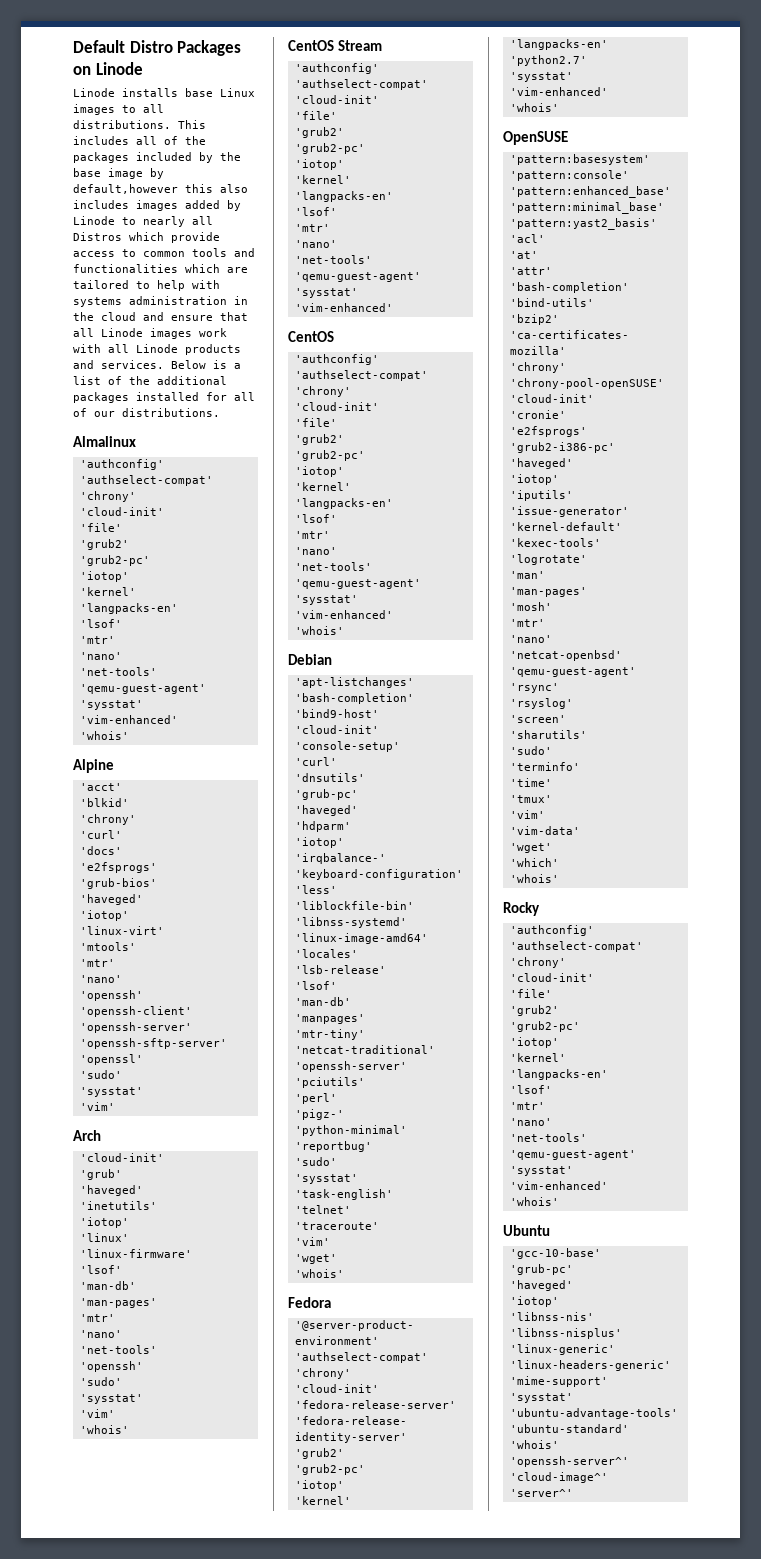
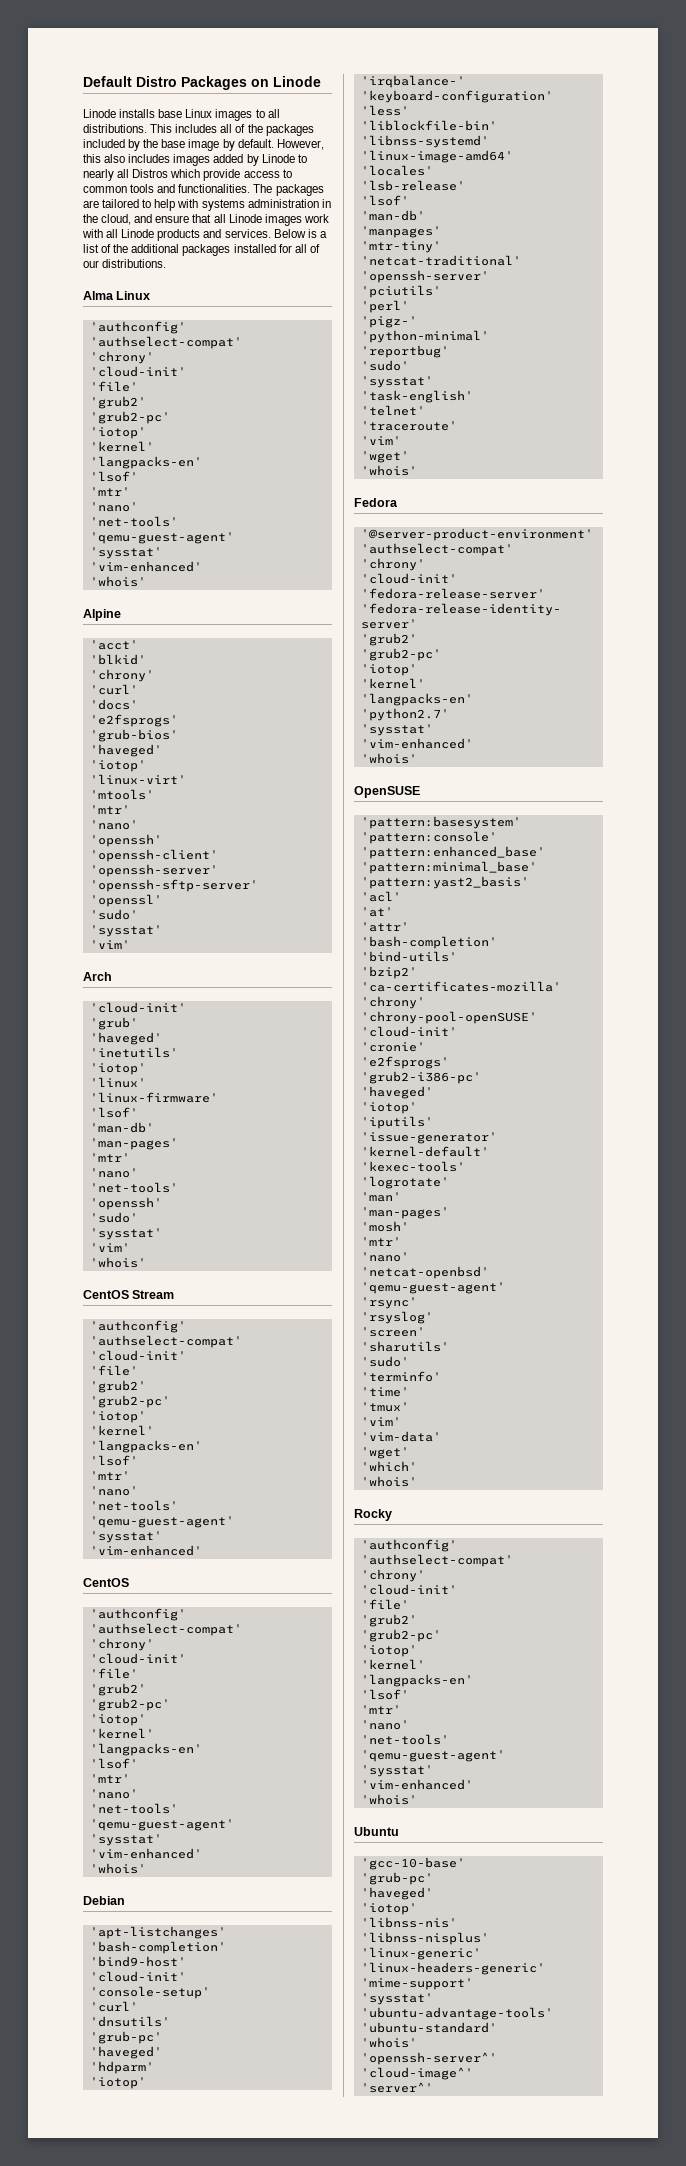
- This includes all of the packages included by the base image by default,however this also includes images added by Linode to nearly all Distros which provide access to common tools and functionalities which are tailored to help with systems administration in the cloud and ensure that all Linode images work with all Linode products and services.
+ This includes all of the packages included by the base image by default. However, this also includes images added by Linode to nearly all Distros which provide access to common tools and functionalities. The packages are tailored to help with systems administration in the cloud, and ensure that all Linode images work with all Linode products and services.
- Almalinux
+ Alma Linux

